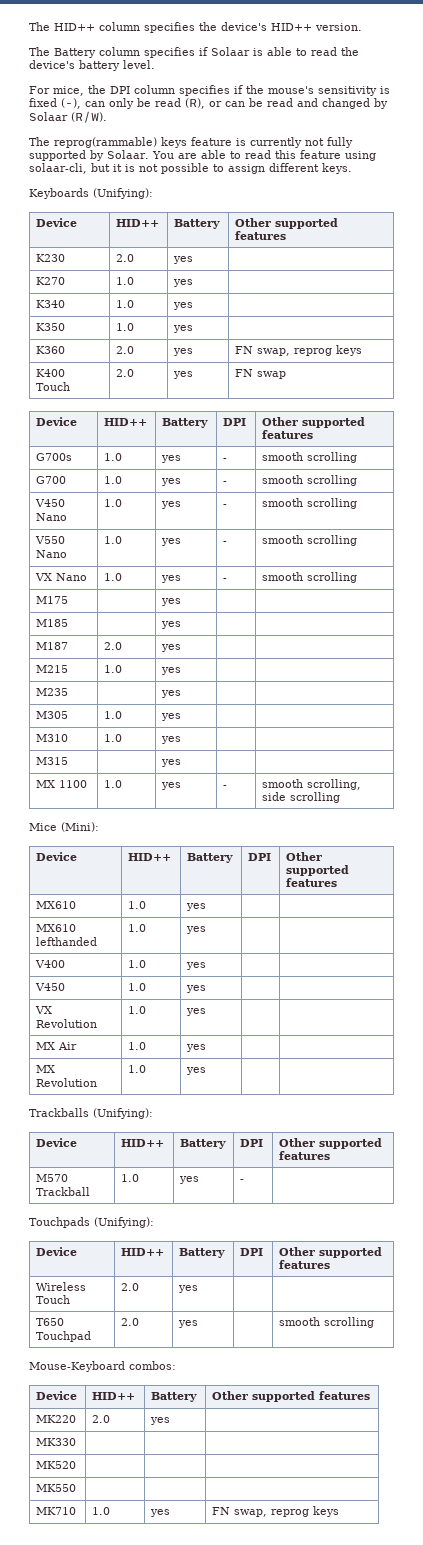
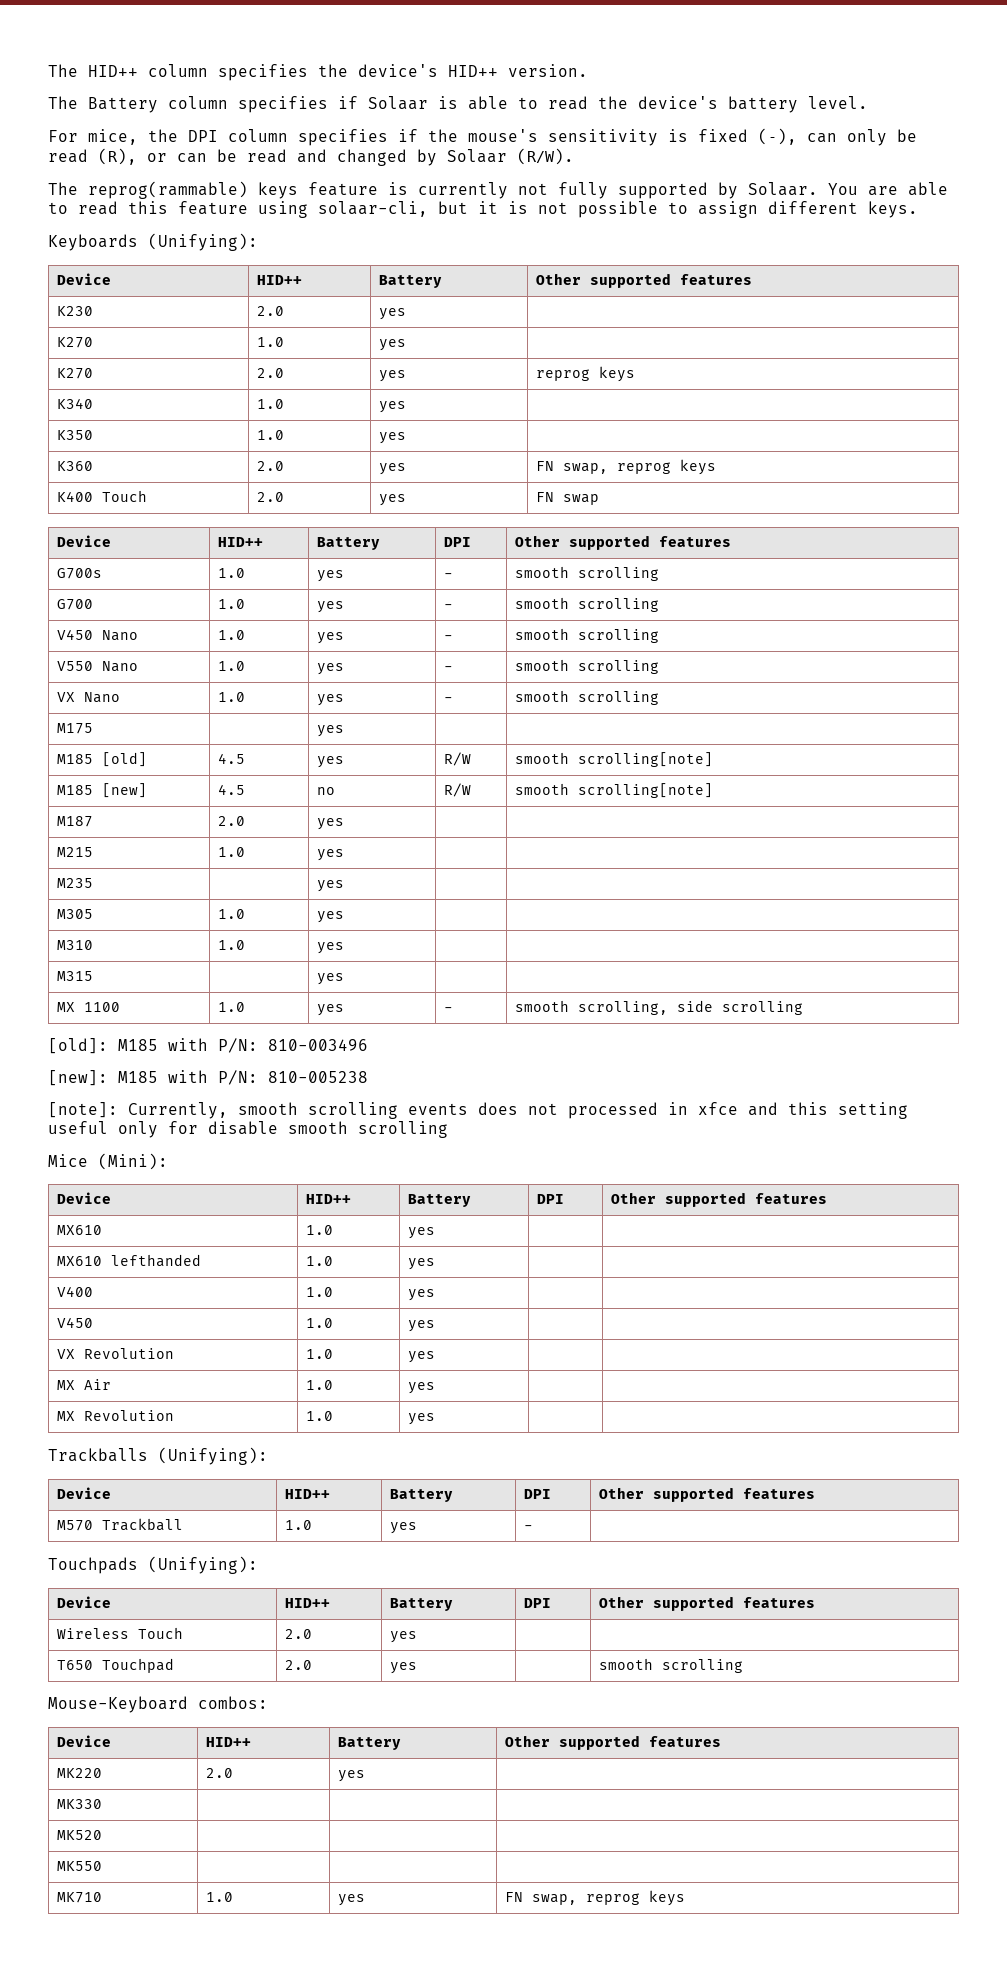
+ K270 | 2.0 | yes | reprog keys
- M185 | | yes | |
+ M185 [old] | 4.5 | yes | R/W | smooth scrolling[note]
+ M185 [new] | 4.5 | no | R/W | smooth scrolling[note]
+ [old]: M185 with P/N: 810-003496
+ [new]: M185 with P/N: 810-005238
+ [note]: Currently, smooth scrolling events does not processed in xfce and this setting useful only for disable smooth scrolling

